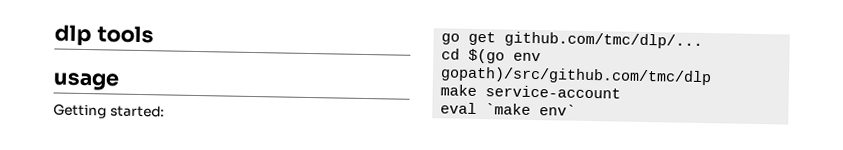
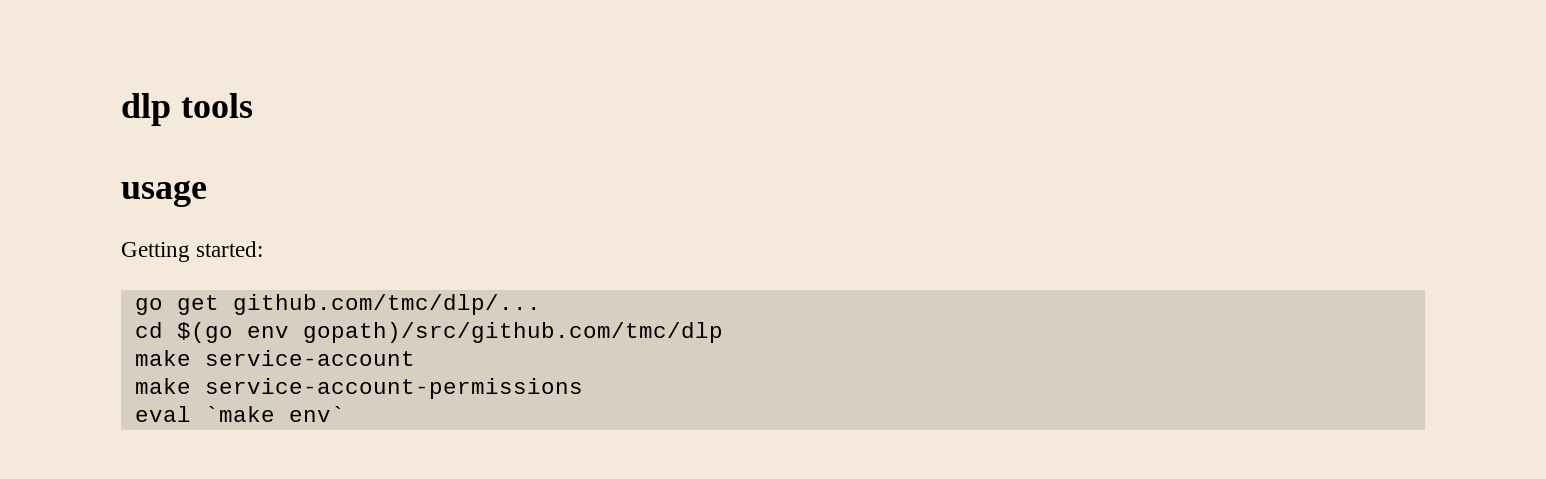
+ make service-account-permissions

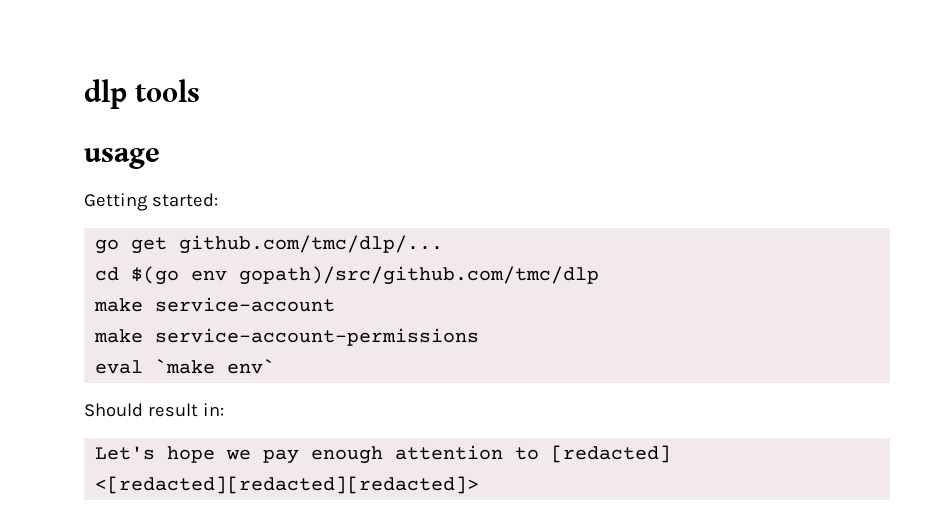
+ Should result in:
+ Let's hope we pay enough attention to [redacted] <[redacted][redacted][redacted]>

